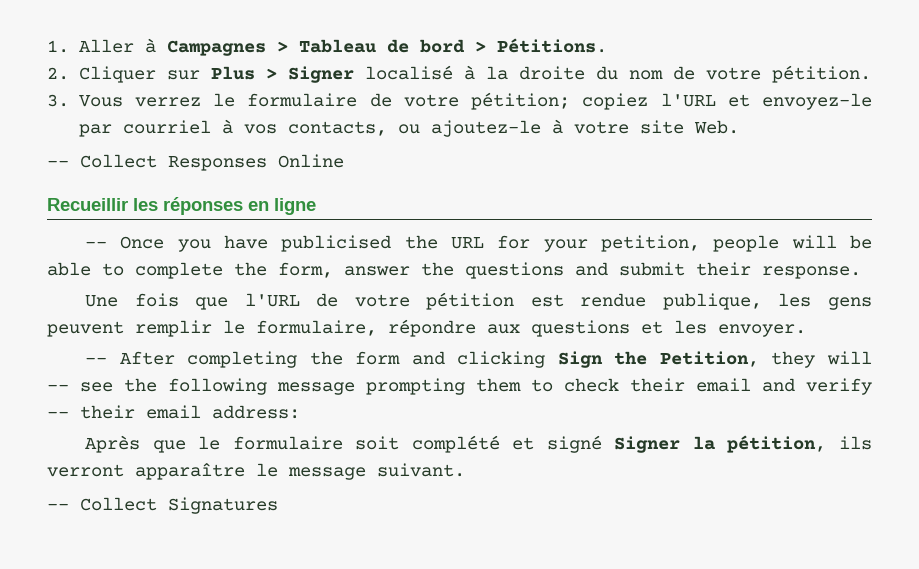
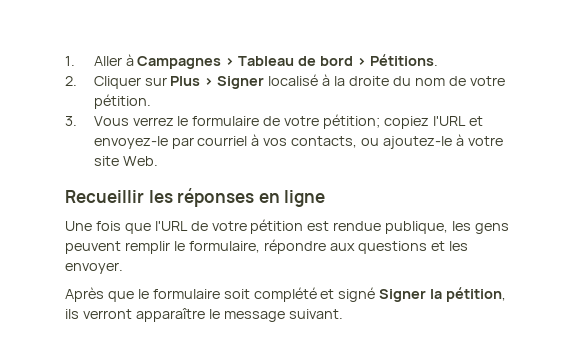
- -- Collect Responses Online
- -- Once you have publicised the URL for your petition, people will be able to complete the form, answer the questions and submit their response.
- -- After completing the form and clicking Sign the Petition, they will -- see the following message prompting them to check their email and verify -- their email address:
- -- Collect Signatures

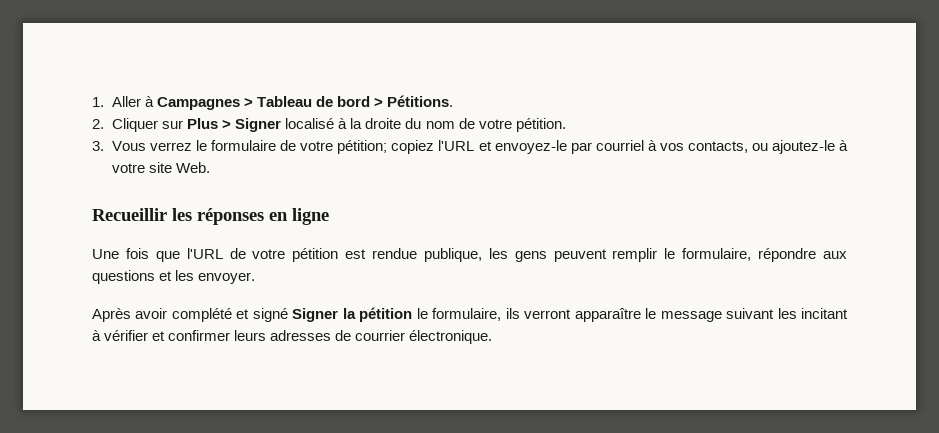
- Après que le formulaire soit complété et signé Signer la pétition, ils verront apparaître le message suivant.
+ Après avoir complété et signé Signer la pétition le formulaire, ils verront apparaître le message suivant les incitant à vérifier et confirmer leurs adresses de courrier électronique.

